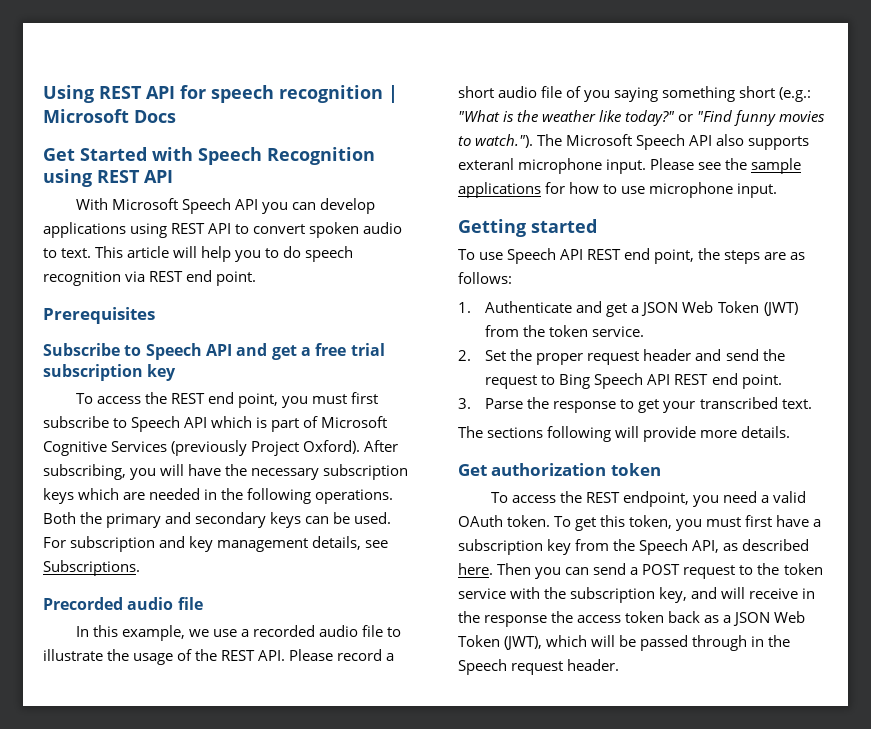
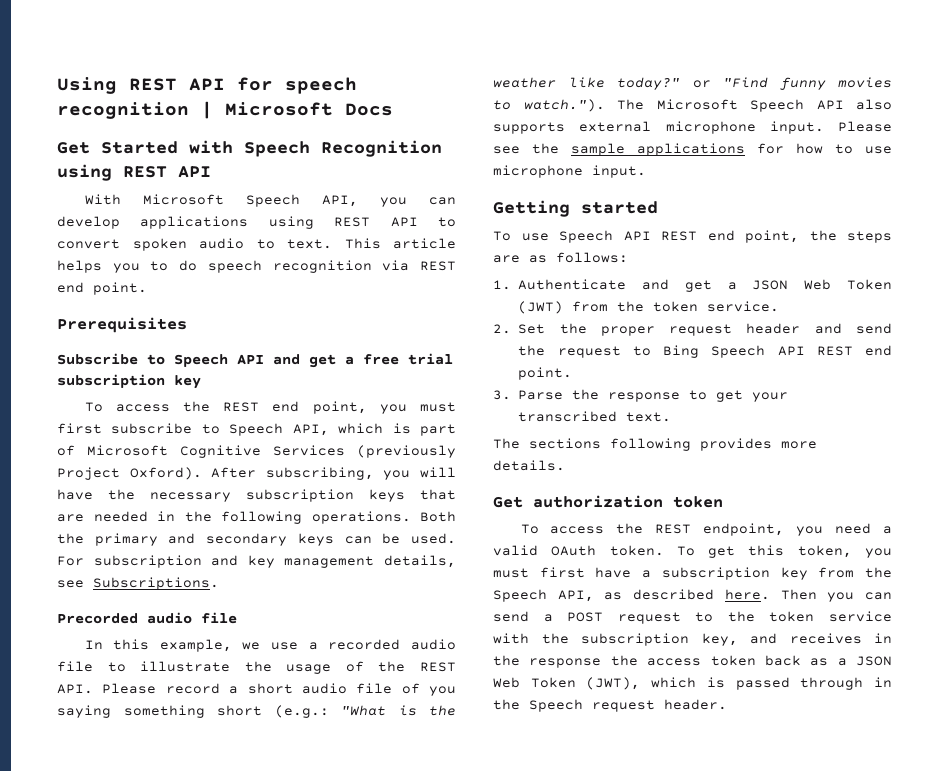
- With Microsoft Speech API you can develop applications using REST API to convert spoken audio to text.
+ With Microsoft Speech API, you can develop applications using REST API to convert spoken audio to text.
- This article will help you to do speech recognition via REST end point.
+ This article helps you to do speech recognition via REST end point.
- To access the REST end point, you must first subscribe to Speech API which is part of Microsoft Cognitive Services (previously Project Oxford).
+ To access the REST end point, you must first subscribe to Speech API, which is part of Microsoft Cognitive Services (previously Project Oxford).
- After subscribing, you will have the necessary subscription keys which are needed in the following operations.
+ After subscribing, you will have the necessary subscription keys that are needed in the following operations.
- In this example, we use a recorded audio file to illustrate the usage of the REST API. Please record a short audio file of you saying something short (e.g.: "What is the weather like today?" or "Find funny movies to watch."). The Microsoft Speech API also supports exteranl microphone input.
+ In this example, we use a recorded audio file to illustrate the usage of the REST API. Please record a short audio file of you saying something short (e.g.: "What is the weather like today?" or "Find funny movies to watch."). The Microsoft Speech API also supports external microphone input.
- The sections following will provide more details.
+ The sections following provides more details.
- Then you can send a POST request to the token service with the subscription key, and will receive in the response the access token back as a JSON Web Token (JWT), which will be passed through in the Speech request header.
+ Then you can send a POST request to the token service with the subscription key, and receives in the response the access token back as a JSON Web Token (JWT), which is passed through in the Speech request header.

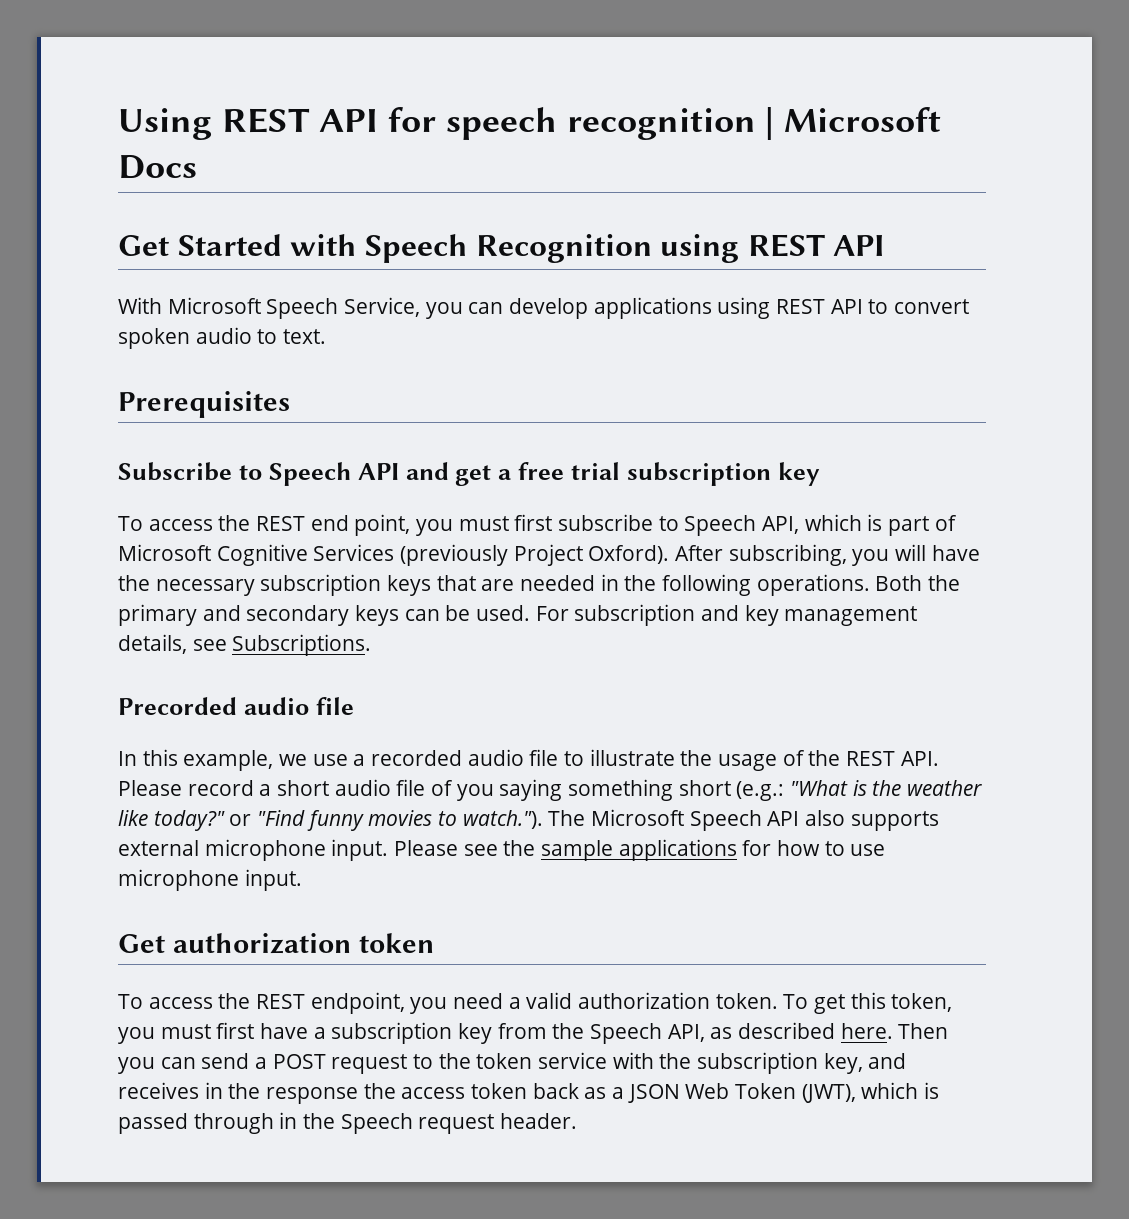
- With Microsoft Speech API, you can develop applications using REST API to convert spoken audio to text. This article helps you to do speech recognition via REST end point.
+ With Microsoft Speech Service, you can develop applications using REST API to convert spoken audio to text.
- Getting started
- To use Speech API REST end point, the steps are as follows:
- 1. Authenticate and get a JSON Web Token (JWT) from the token service.
- 2. Set the proper request header and send the request to Bing Speech API REST end point.
- 3. Parse the response to get your transcribed text.
- The sections following provides more details.
- To access the REST endpoint, you need a valid OAuth token.
+ To access the REST endpoint, you need a valid authorization token.

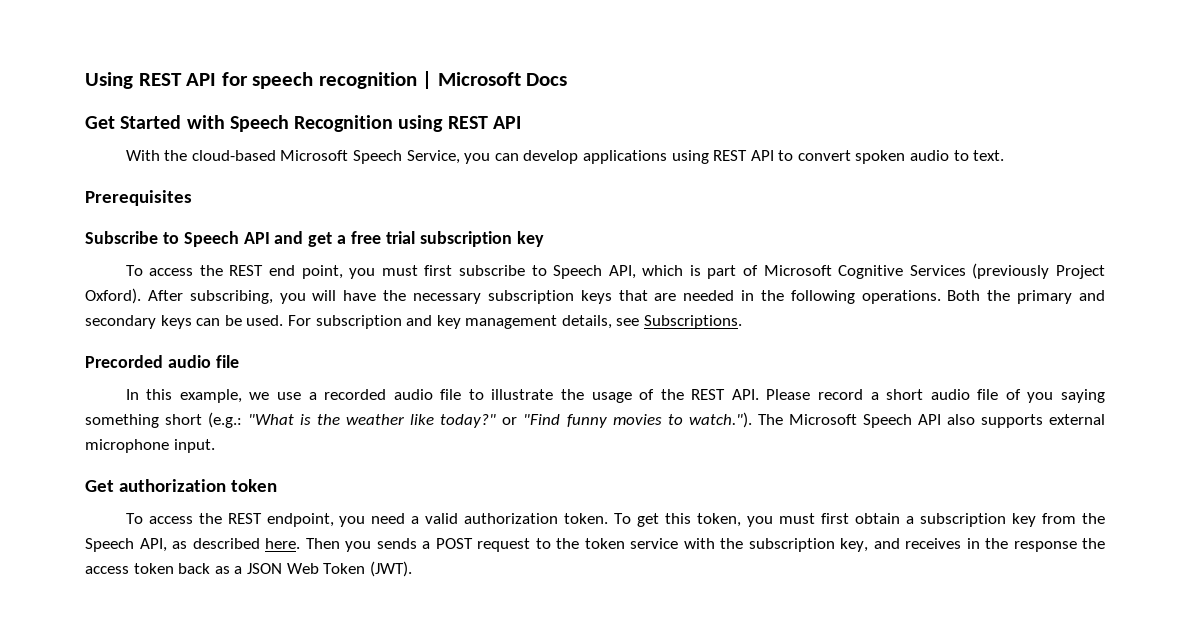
- With Microsoft Speech Service, you can develop applications using REST API to convert spoken audio to text.
+ With the cloud-based Microsoft Speech Service, you can develop applications using REST API to convert spoken audio to text.
- Please see the sample applications for how to use microphone input.
- To get this token, you must first have a subscription key from the Speech API, as described here.
+ To get this token, you must first obtain a subscription key from the Speech API, as described here.
- Then you can send a POST request to the token service with the subscription key, and receives in the response the access token back as a JSON Web Token (JWT), which is passed through in the Speech request header.
+ Then you sends a POST request to the token service with the subscription key, and receives in the response the access token back as a JSON Web Token (JWT).

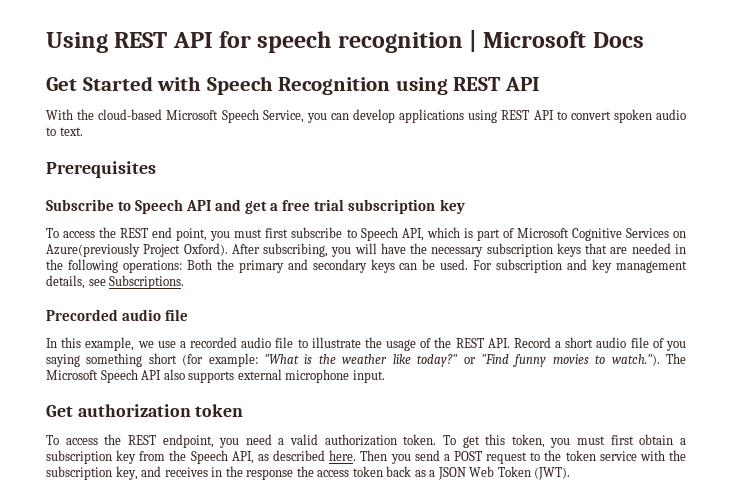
- To access the REST end point, you must first subscribe to Speech API, which is part of Microsoft Cognitive Services (previously Project Oxford).
+ To access the REST end point, you must first subscribe to Speech API, which is part of Microsoft Cognitive Services on Azure(previously Project Oxford).
- After subscribing, you will have the necessary subscription keys that are needed in the following operations. Both the primary and secondary keys can be used.
+ After subscribing, you will have the necessary subscription keys that are needed in the following operations: Both the primary and secondary keys can be used.
- In this example, we use a recorded audio file to illustrate the usage of the REST API. Please record a short audio file of you saying something short (e.g.: "What is the weather like today?" or "Find funny movies to watch."). The Microsoft Speech API also supports external microphone input.
+ In this example, we use a recorded audio file to illustrate the usage of the REST API. Record a short audio file of you saying something short (for example: "What is the weather like today?" or "Find funny movies to watch."). The Microsoft Speech API also supports external microphone input.
- Then you sends a POST request to the token service with the subscription key, and receives in the response the access token back as a JSON Web Token (JWT).
+ Then you send a POST request to the token service with the subscription key, and receives in the response the access token back as a JSON Web Token (JWT).

